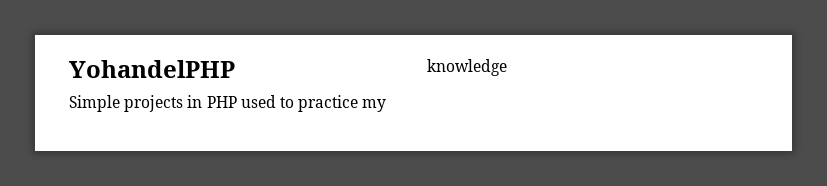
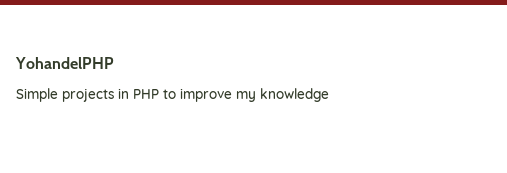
- Simple projects in PHP used to practice my knowledge
+ Simple projects in PHP to improve my knowledge

